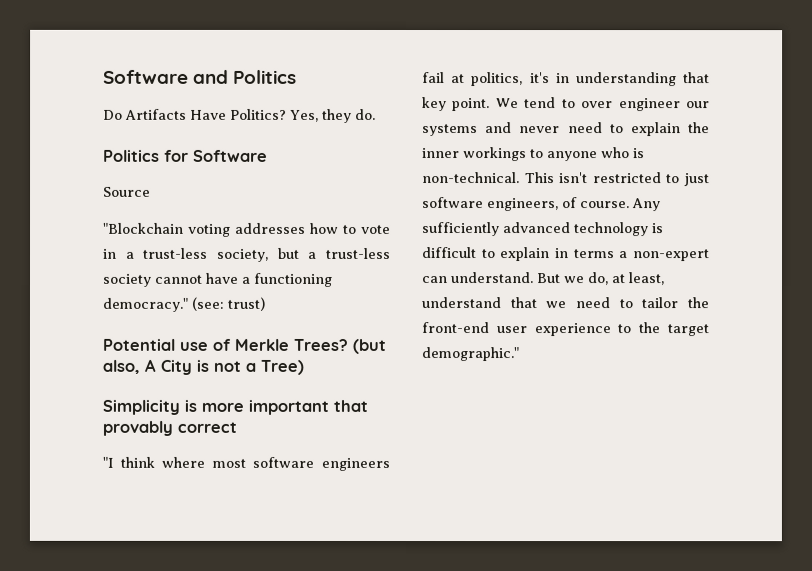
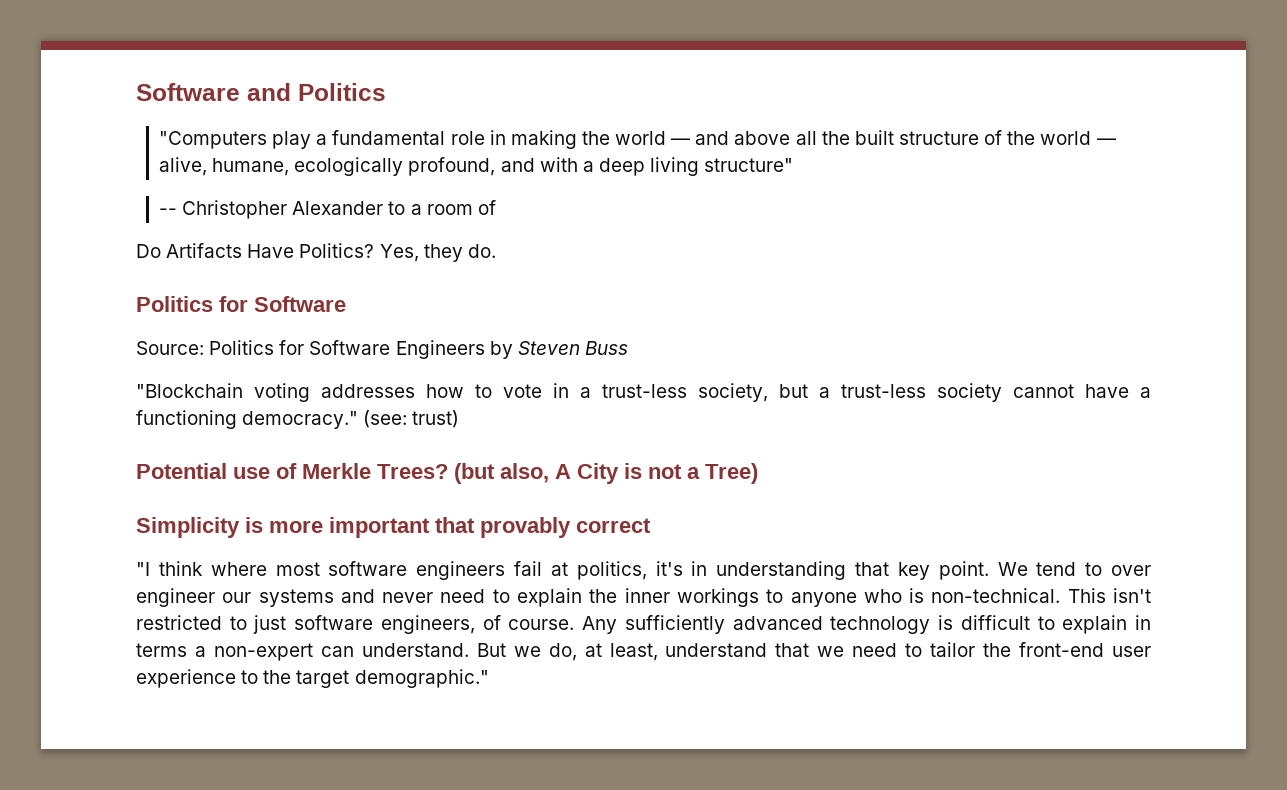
+ "Computers play a fundamental role in making the world — and above all the built structure of the world — alive, humane, ecologically profound, and with a deep living structure"
+ -- Christopher Alexander to a room of
- Source
+ Source: Politics for Software Engineers by Steven Buss

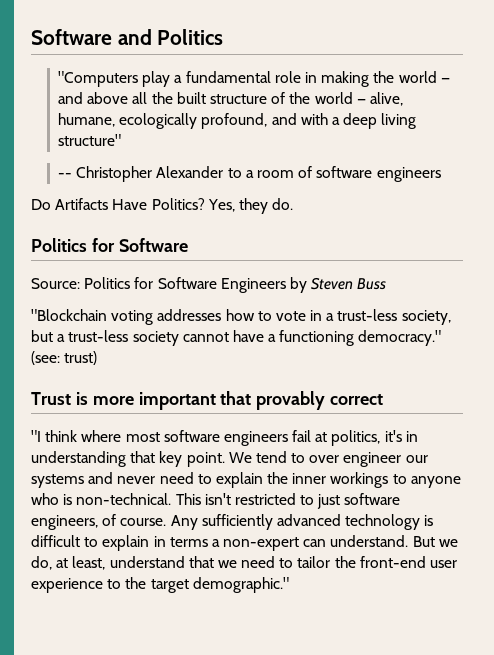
- -- Christopher Alexander to a room of
+ -- Christopher Alexander to a room of software engineers
- Potential use of Merkle Trees? (but also, A City is not a Tree)
- Simplicity is more important that provably correct
+ Trust is more important that provably correct

